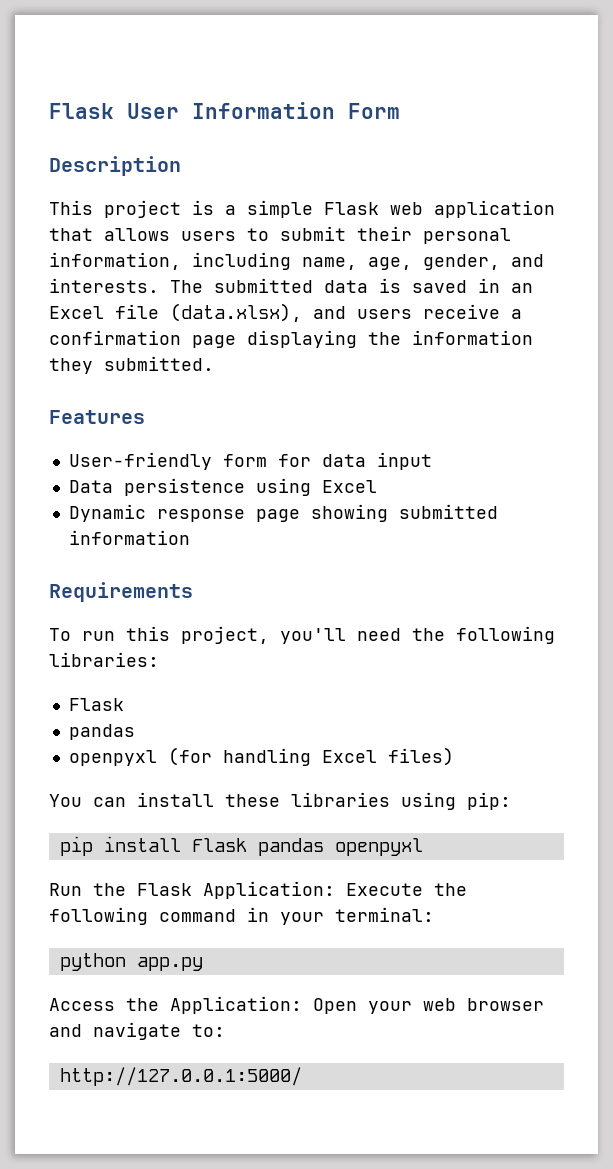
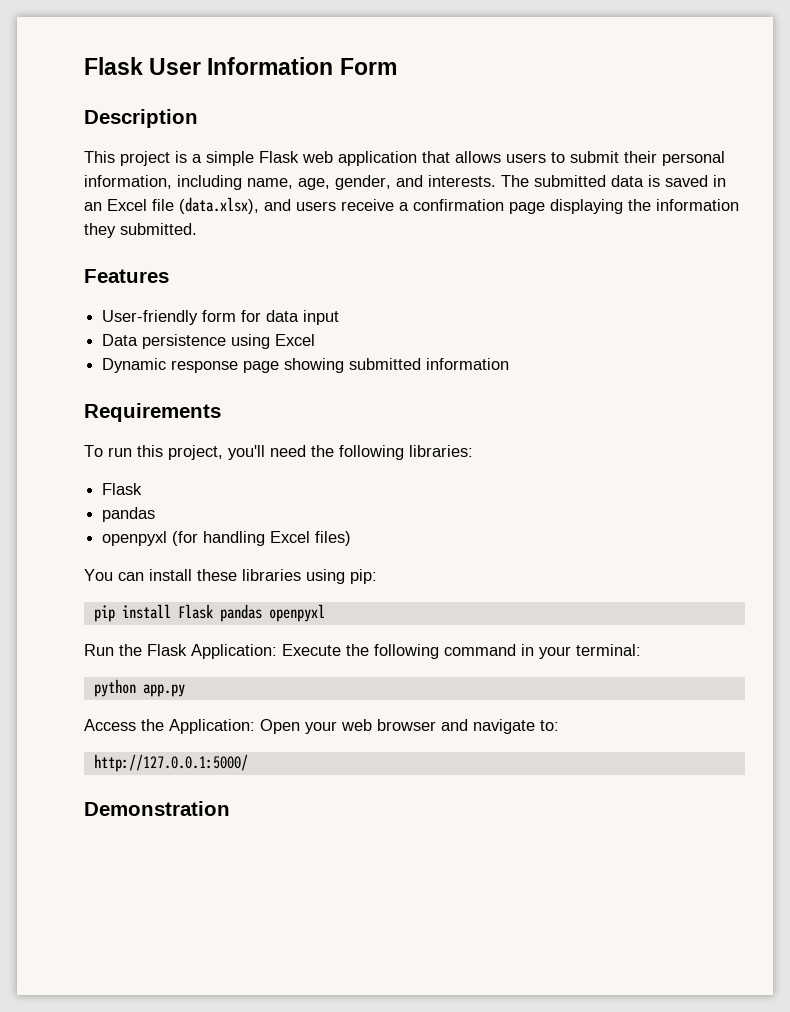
+ Demonstration

